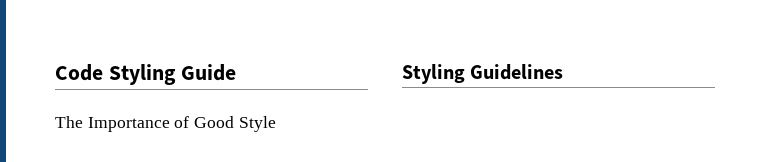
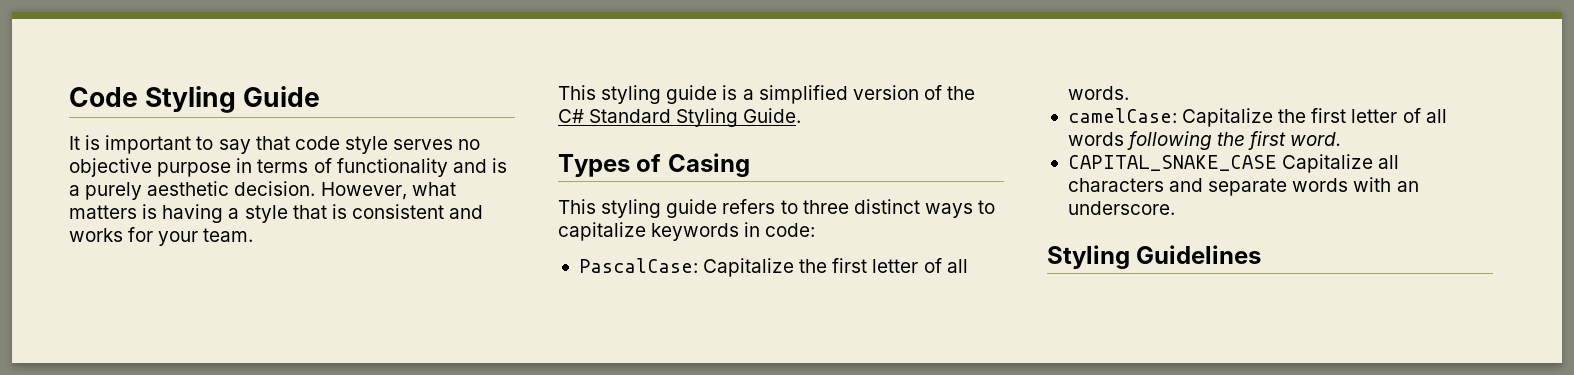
- The Importance of Good Style
+ It is important to say that code style serves no objective purpose in terms of functionality and is a purely aesthetic decision. However, what matters is having a style that is consistent and works for your team.
+ This styling guide is a simplified version of the C# Standard Styling Guide.
+ Types of Casing
+ This styling guide refers to three distinct ways to capitalize keywords in code:
+ PascalCase: Capitalize the first letter of all words.
+ camelCase: Capitalize the first letter of all words following the first word.
+ CAPITAL_SNAKE_CASE Capitalize all characters and separate words with an underscore.

